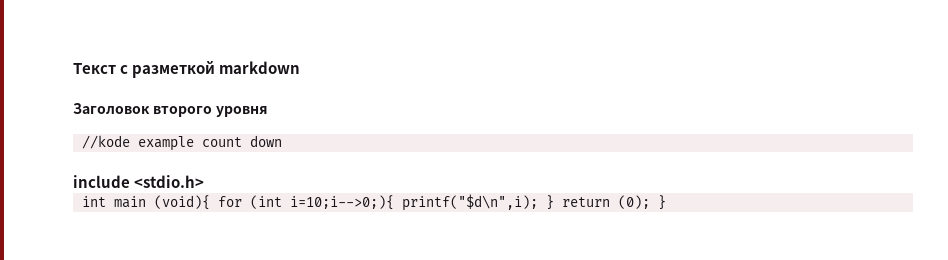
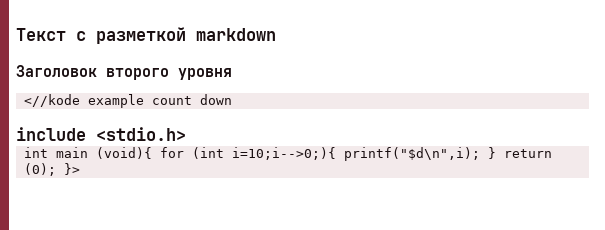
- //kode example count down
+ <//kode example count down
- int main (void){ for (int i=10;i-->0;){ printf("$d\n",i); } return (0); }
+ int main (void){ for (int i=10;i-->0;){ printf("$d\n",i); } return (0); }>

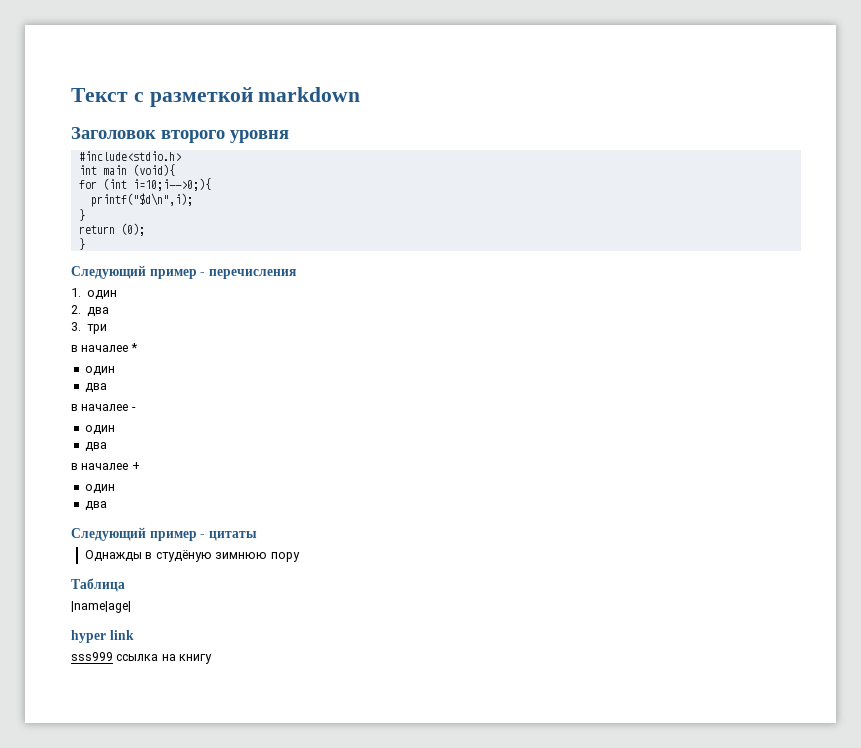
- <//kode example count down
- include <stdio.h>
+ #include<stdio.h>
- int main (void){ for (int i=10;i-->0;){ printf("$d\n",i); } return (0); }>
+ int main (void){
+ for (int i=10;i-->0;){
+ printf("$d\n",i);
+ }
+ return (0);
+ }
+ Следующий пример - перечисления
+ 1. один
+ 2. два
+ 3. три
+ в началее *
+ один
+ два
+ в началее -
+ один
+ два
+ в началее +
+ один
+ два
+ Следующий пример - цитаты
+ Однажды в студёную зимнюю пору
+ Таблица
+ |name|age|
+ hyper link
+ sss999 ссылка на книгу

